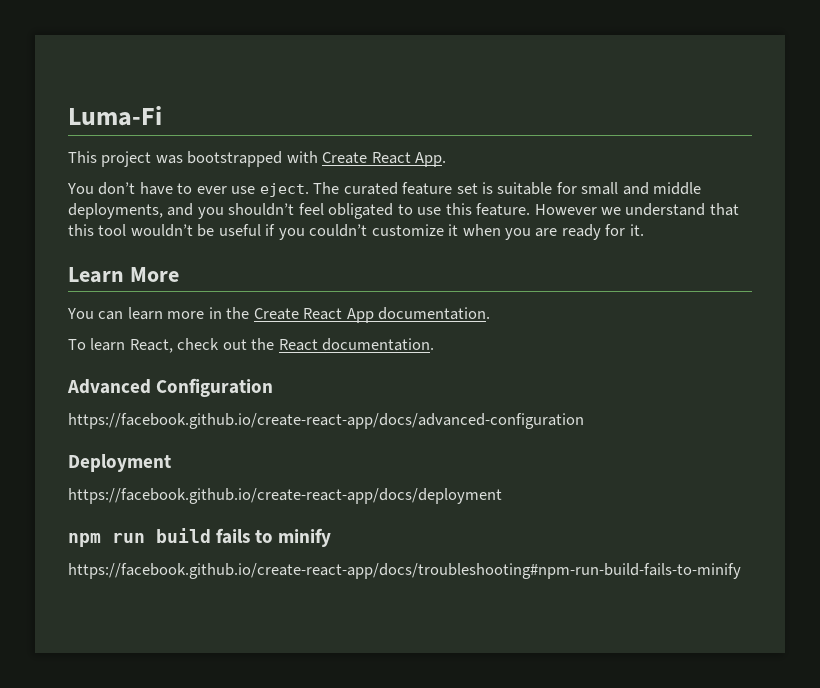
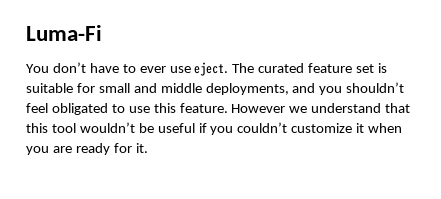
- This project was bootstrapped with Create React App.
- Learn More
- You can learn more in the Create React App documentation.
- To learn React, check out the React documentation.
- Advanced Configuration
- https://facebook.github.io/create-react-app/docs/advanced-configuration
- Deployment
- https://facebook.github.io/create-react-app/docs/deployment
- npm run build fails to minify
- https://facebook.github.io/create-react-app/docs/troubleshooting#npm-run-build-fails-to-minify

